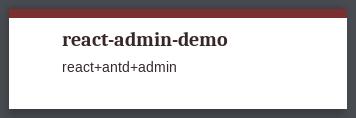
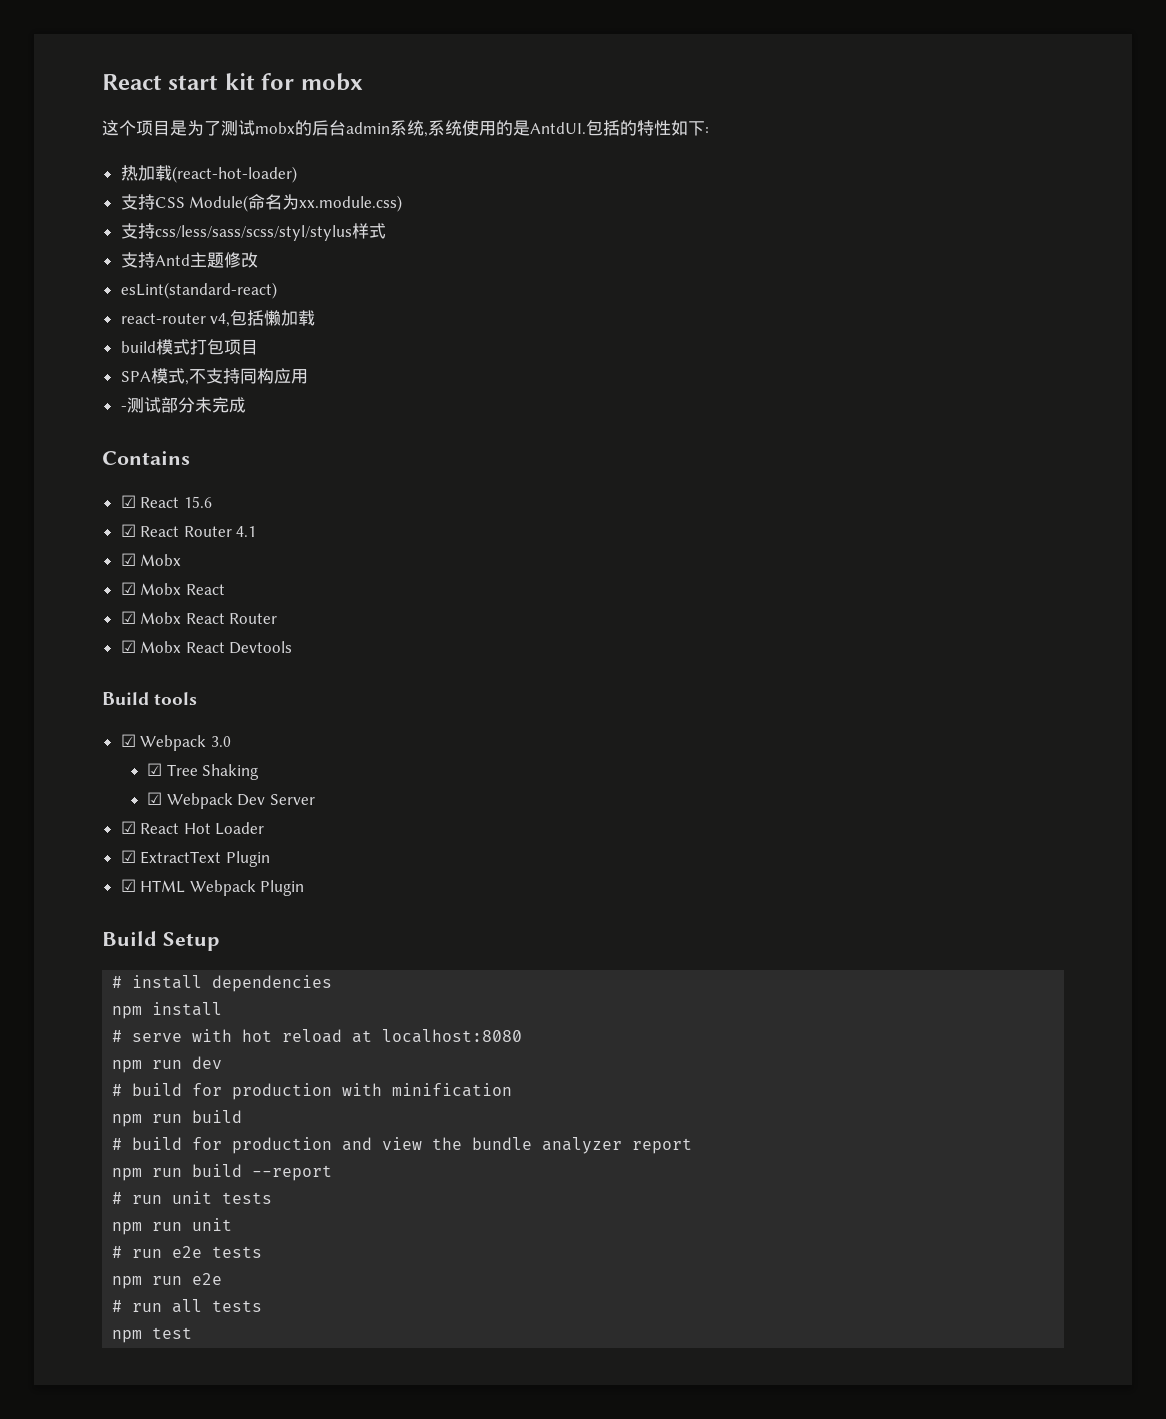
- react-admin-demo
- react+antd+admin
+ React start kit for mobx
+ 这个项目是为了测试mobx的后台admin系统,系统使用的是AntdUI.包括的特性如下:
+ 热加载(react-hot-loader)
+ 支持CSS Module(命名为xx.module.css)
+ 支持css/less/sass/scss/styl/stylus样式
+ 支持Antd主题修改
+ esLint(standard-react)
+ react-router v4,包括懒加载
+ build模式打包项目
+ SPA模式,不支持同构应用
+ -测试部分未完成
+ Contains
+ ☑ React 15.6
+ ☑ React Router 4.1
+ ☑ Mobx
+ ☑ Mobx React
+ ☑ Mobx React Router
+ ☑ Mobx React Devtools
+ Build tools
+ ☑ Webpack 3.0
+ ☑ Tree Shaking
+ ☑ Webpack Dev Server
+ ☑ React Hot Loader
+ ☑ ExtractText Plugin
+ ☑ HTML Webpack Plugin
+ Build Setup
+ # install dependencies
+ npm install
+ # serve with hot reload at localhost:8080
+ npm run dev
+ # build for production with minification
+ npm run build
+ # build for production and view the bundle analyzer report
+ npm run build --report
+ # run unit tests
+ npm run unit
+ # run e2e tests
+ npm run e2e
+ # run all tests
+ npm test

